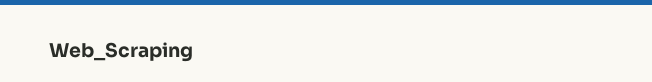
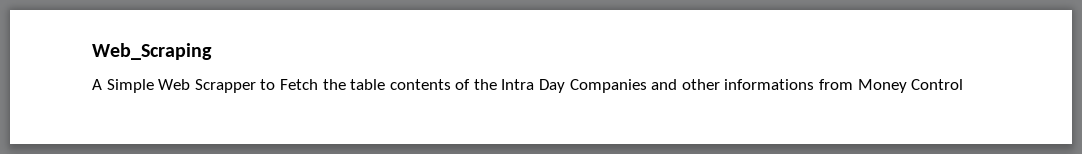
+ A Simple Web Scrapper to Fetch the table contents of the Intra Day Companies and other informations from Money Control

